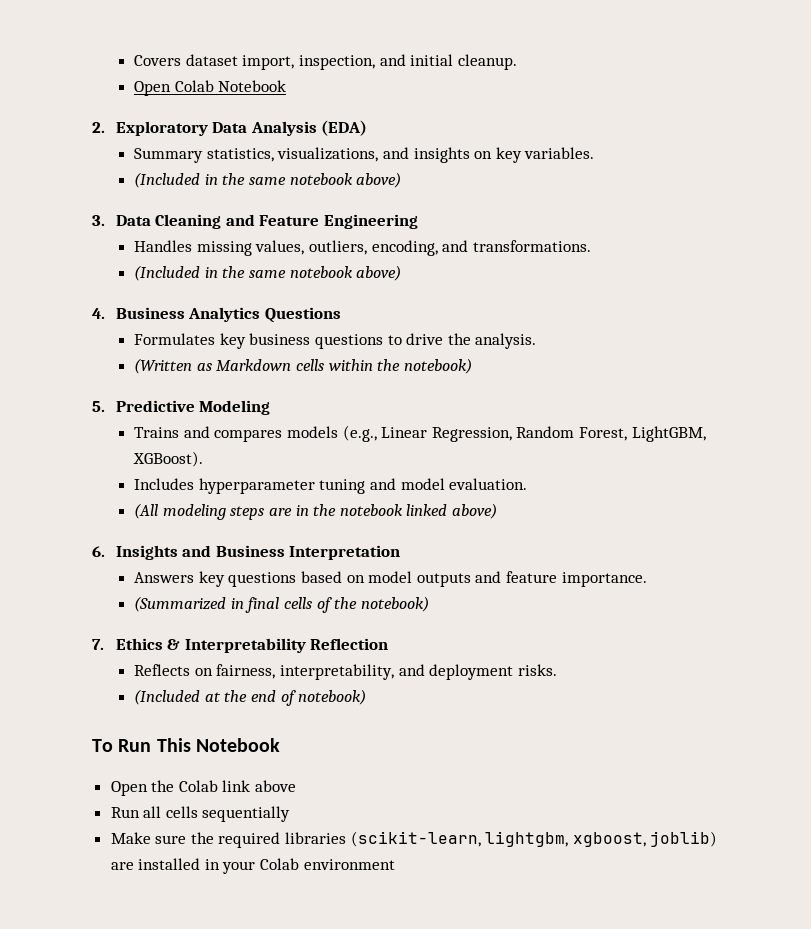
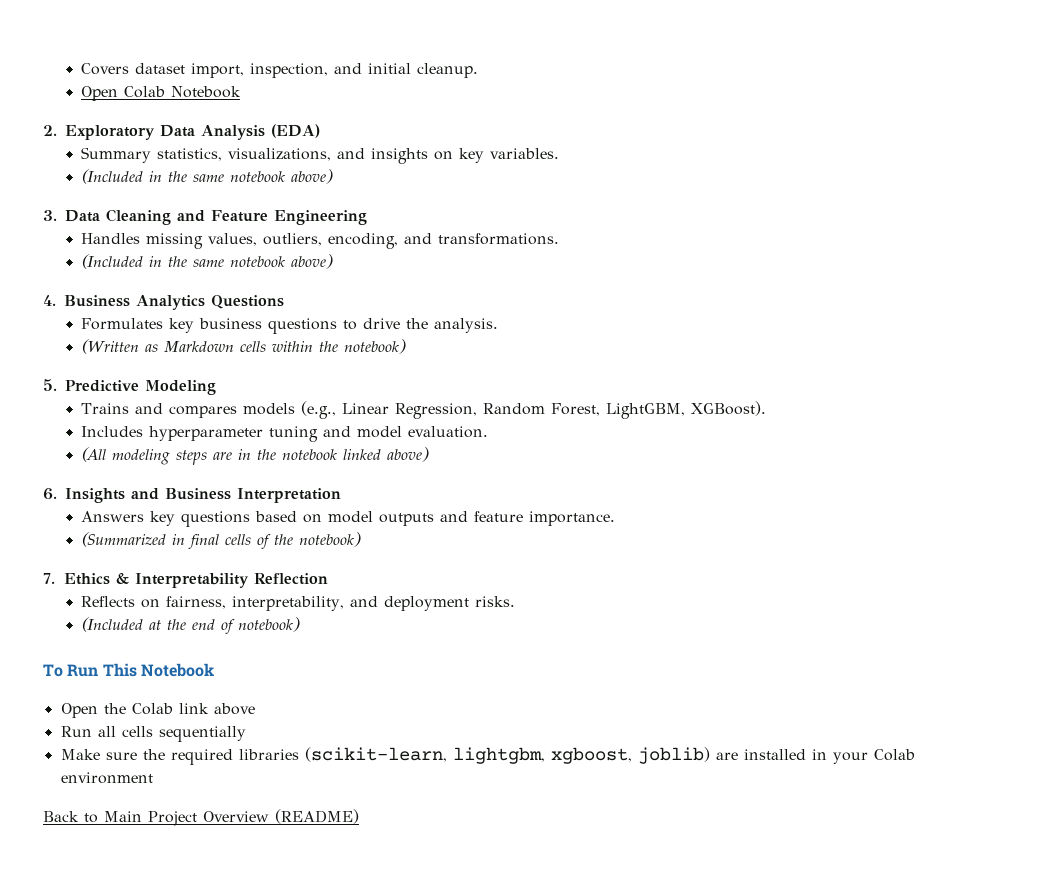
+ Back to Main Project Overview (README)

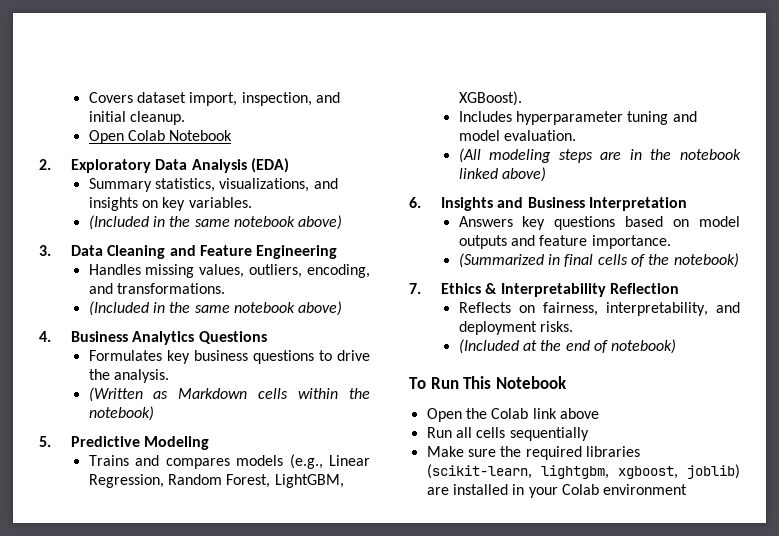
- Back to Main Project Overview (README)

